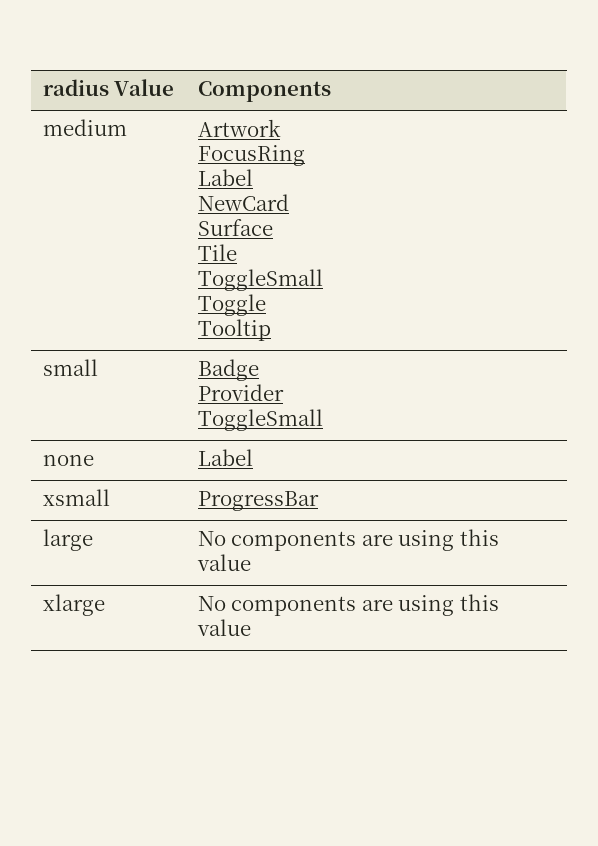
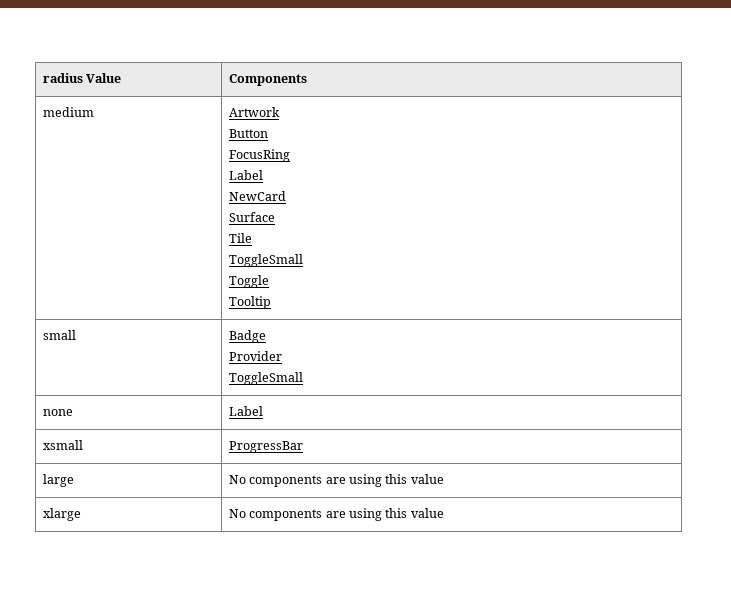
  medium | Artwork
+ Button

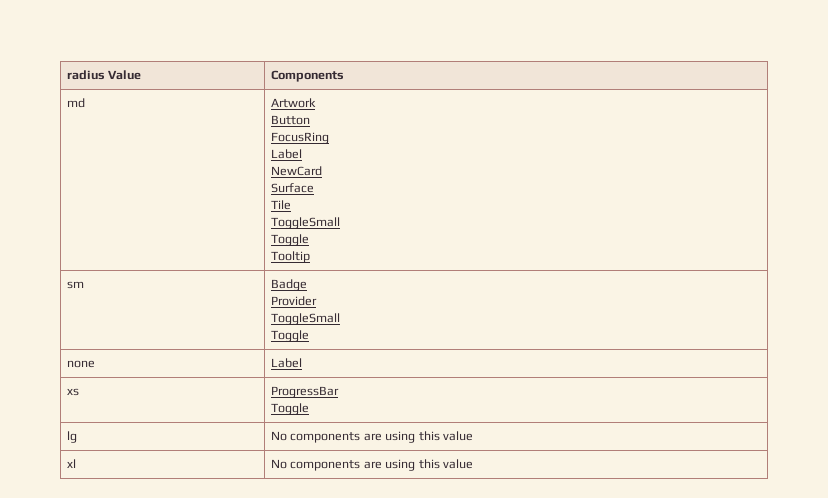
- medium | Artwork
+ md | Artwork
- small | Badge
+ sm | Badge
  Provider
  ToggleSmall
+ Toggle
- xsmall | ProgressBar
- large | No components are using this value
+ xs | ProgressBar
+ Toggle
+ lg | No components are using this value
- xlarge | No components are using this value
+ xl | No components are using this value

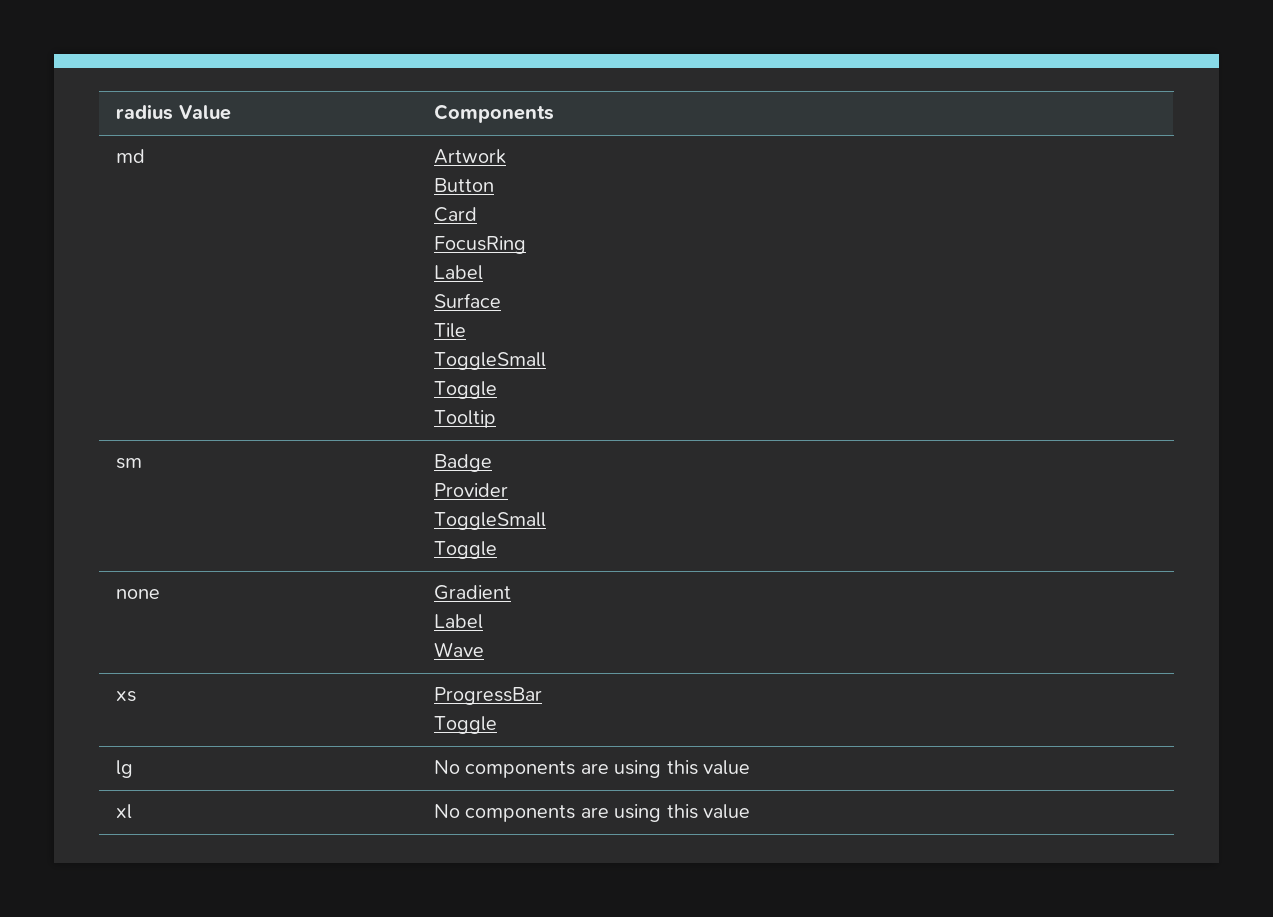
  md | Artwork
  Button
+ Card
  FocusRing
  Label
- NewCard
- none | Label
+ none | Gradient
+ Label
+ Wave

